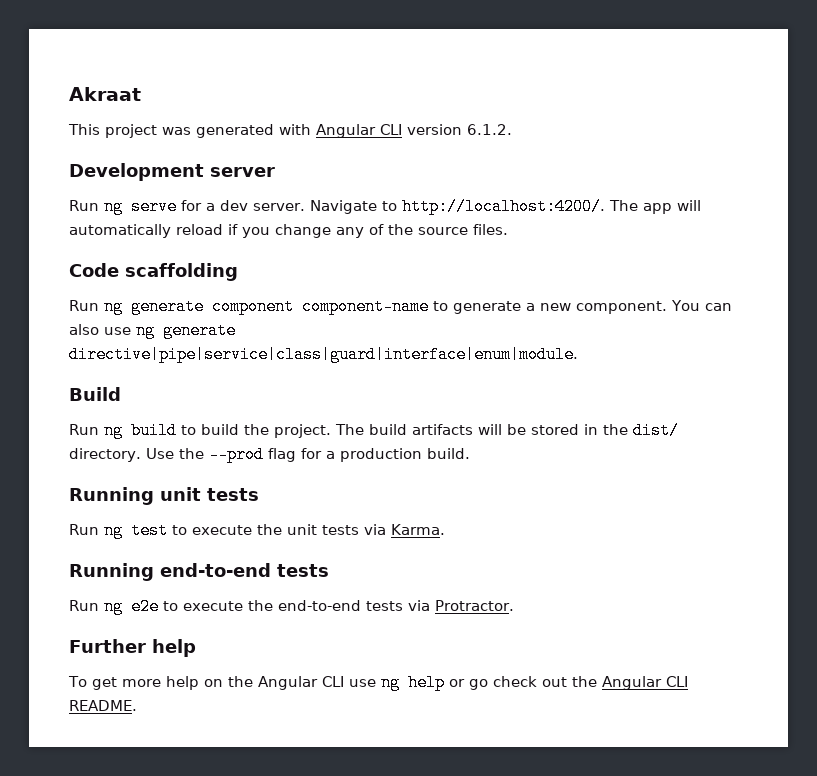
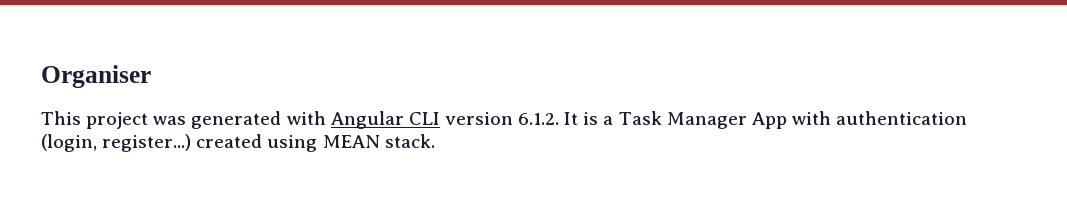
- Akraat
+ Organiser
- This project was generated with Angular CLI version 6.1.2.
- Development server
- Run ng serve for a dev server. Navigate to http://localhost:4200/. The app will automatically reload if you change any of the source files.
- Code scaffolding
- Run ng generate component component-name to generate a new component. You can also use ng generate directive|pipe|service|class|guard|interface|enum|module.
- Build
- Run ng build to build the project. The build artifacts will be stored in the dist/ directory. Use the --prod flag for a production build.
- Running unit tests
- Run ng test to execute the unit tests via Karma.
- Running end-to-end tests
- Run ng e2e to execute the end-to-end tests via Protractor.
- Further help
- To get more help on the Angular CLI use ng help or go check out the Angular CLI README.
+ This project was generated with Angular CLI version 6.1.2. It is a Task Manager App with authentication (login, register...) created using MEAN stack.

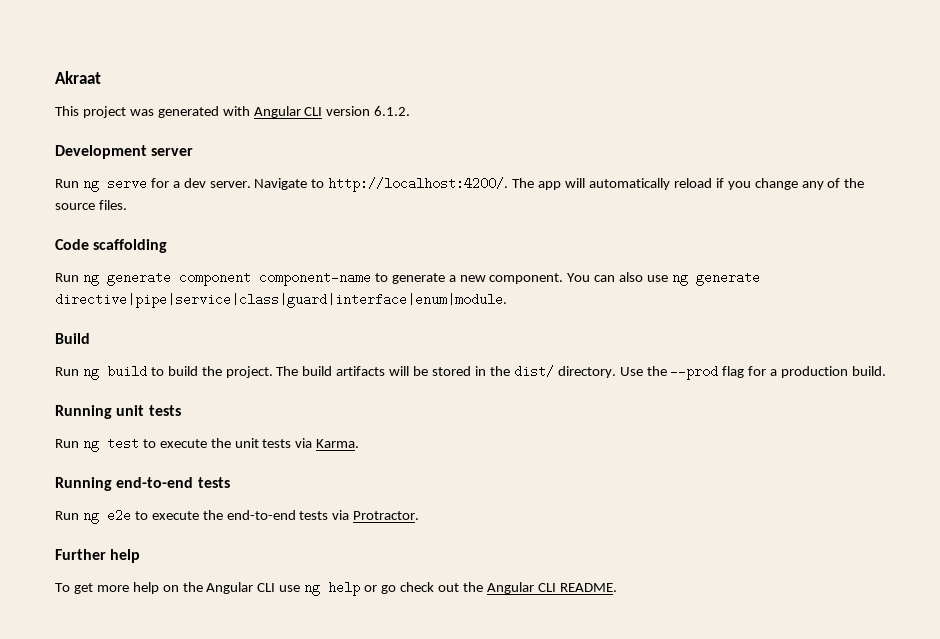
- Organiser
+ Akraat
- This project was generated with Angular CLI version 6.1.2. It is a Task Manager App with authentication (login, register...) created using MEAN stack.
+ This project was generated with Angular CLI version 6.1.2.
+ Development server
+ Run ng serve for a dev server. Navigate to http://localhost:4200/. The app will automatically reload if you change any of the source files.
+ Code scaffolding
+ Run ng generate component component-name to generate a new component. You can also use ng generate directive|pipe|service|class|guard|interface|enum|module.
+ Build
+ Run ng build to build the project. The build artifacts will be stored in the dist/ directory. Use the --prod flag for a production build.
+ Running unit tests
+ Run ng test to execute the unit tests via Karma.
+ Running end-to-end tests
+ Run ng e2e to execute the end-to-end tests via Protractor.
+ Further help
+ To get more help on the Angular CLI use ng help or go check out the Angular CLI README.

